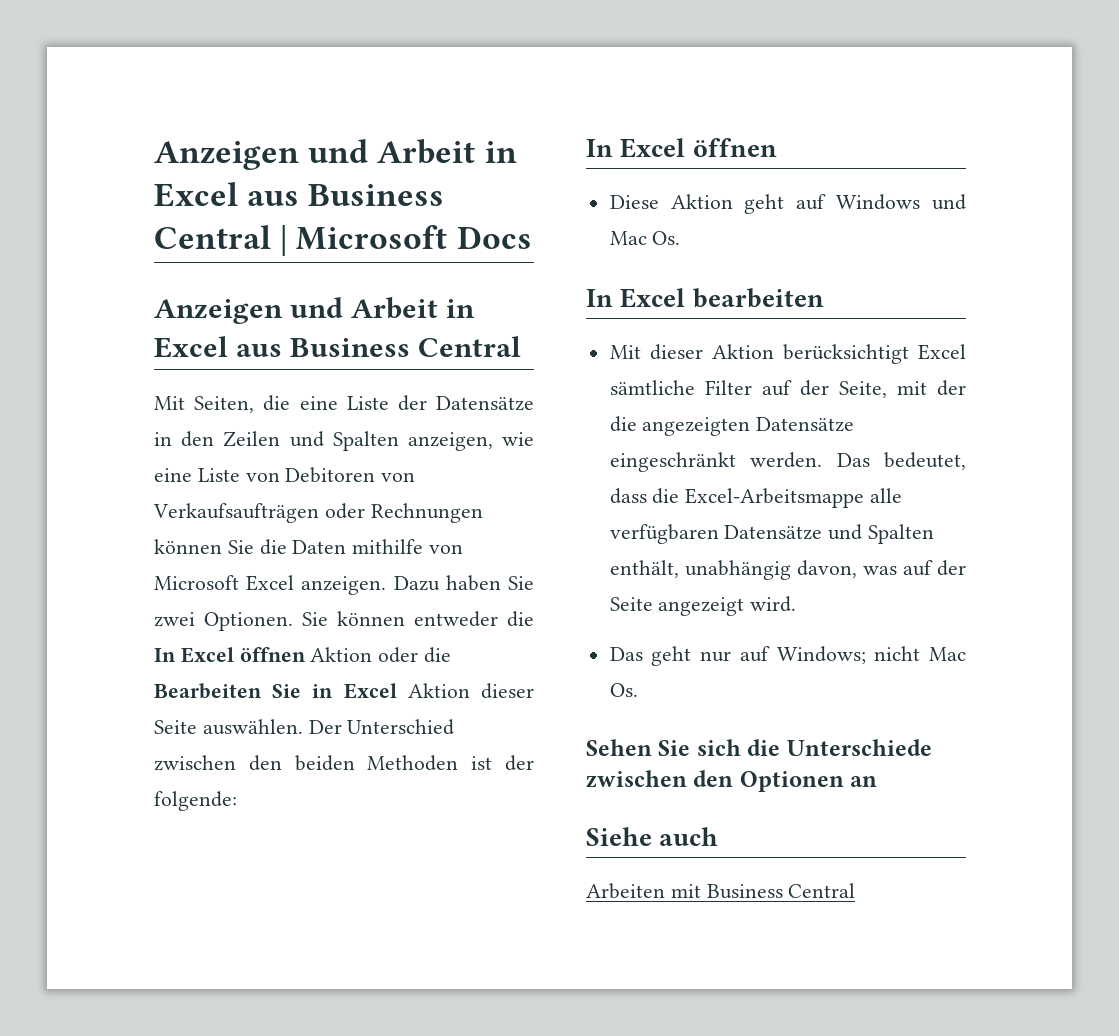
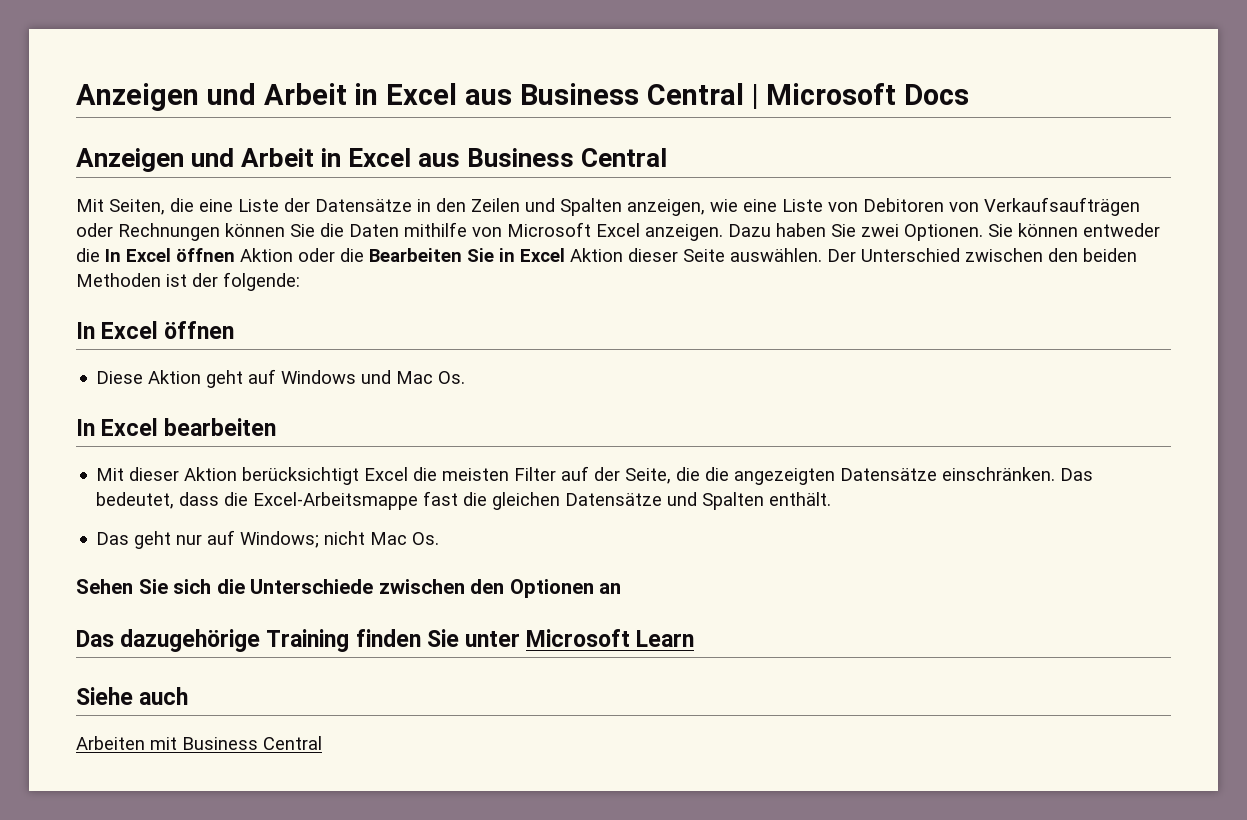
- Mit dieser Aktion berücksichtigt Excel sämtliche Filter auf der Seite, mit der die angezeigten Datensätze eingeschränkt werden.
+ Mit dieser Aktion berücksichtigt Excel die meisten Filter auf der Seite, die die angezeigten Datensätze einschränken.
- Das bedeutet, dass die Excel-Arbeitsmappe alle verfügbaren Datensätze und Spalten enthält, unabhängig davon, was auf der Seite angezeigt wird.
+ Das bedeutet, dass die Excel-Arbeitsmappe fast die gleichen Datensätze und Spalten enthält.
+ Das dazugehörige Training finden Sie unter Microsoft Learn

